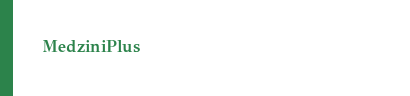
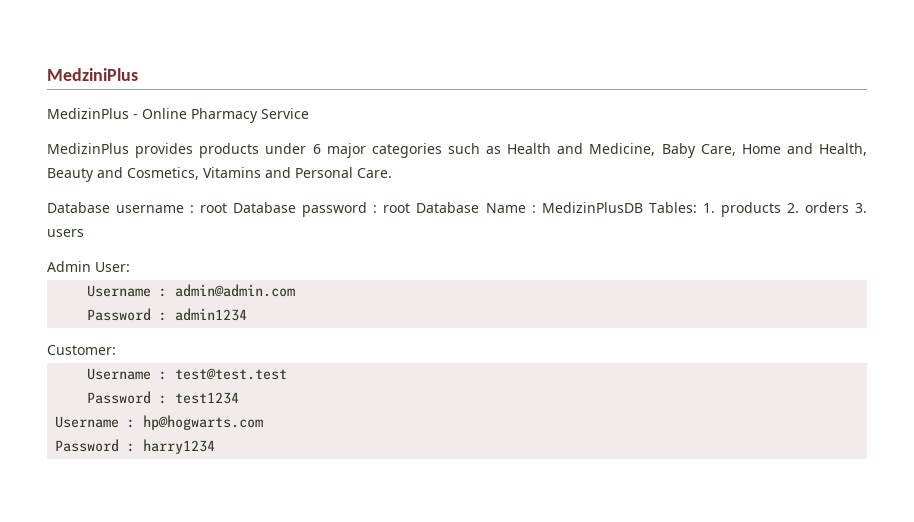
+ MedizinPlus - Online Pharmacy Service
+ MedizinPlus provides products under 6 major categories such as Health and Medicine, Baby Care, Home and Health, Beauty and Cosmetics, Vitamins and Personal Care.
+ Database username : root Database password : root Database Name : MedizinPlusDB Tables: 1. products 2. orders 3. users
+ Admin User:
+ Username : admin@admin.com
+ Password : admin1234
+ Customer:
+ Username : test@test.test
+ Password : test1234
+ Username : hp@hogwarts.com
+ Password : harry1234

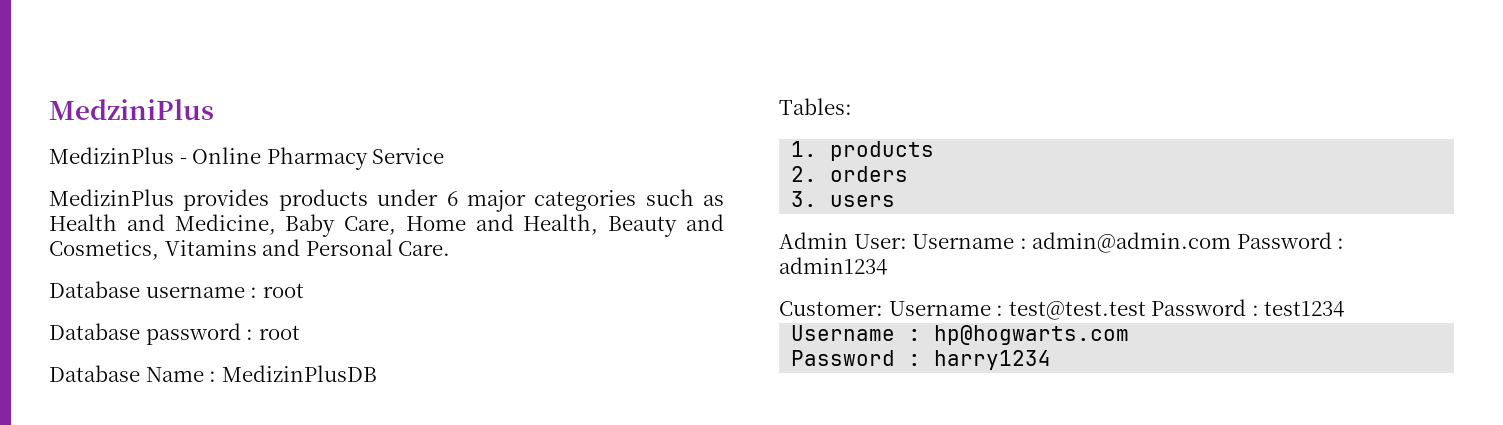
- Database username : root Database password : root Database Name : MedizinPlusDB Tables: 1. products 2. orders 3. users
+ Database username : root
+ Database password : root
+ Database Name : MedizinPlusDB
+ Tables:
+ 1. products
+ 2. orders
+ 3. users
- Admin User:
- Username : admin@admin.com
- Password : admin1234
+ Admin User: Username : admin@admin.com Password : admin1234
- Customer:
- Username : test@test.test
- Password : test1234
+ Customer: Username : test@test.test Password : test1234

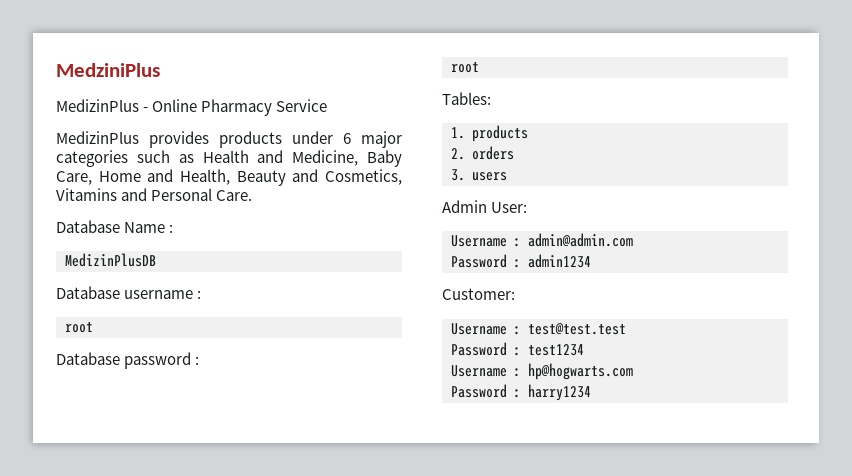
+ Database Name :
+ MedizinPlusDB
- Database username : root
+ Database username :
+ root
- Database password : root
- Database Name : MedizinPlusDB
+ Database password :
+ root
- Admin User: Username : admin@admin.com Password : admin1234
+ Admin User:
+ Username : admin@admin.com
+ Password : admin1234
- Customer: Username : test@test.test Password : test1234
+ Customer:
+ Username : test@test.test
+ Password : test1234

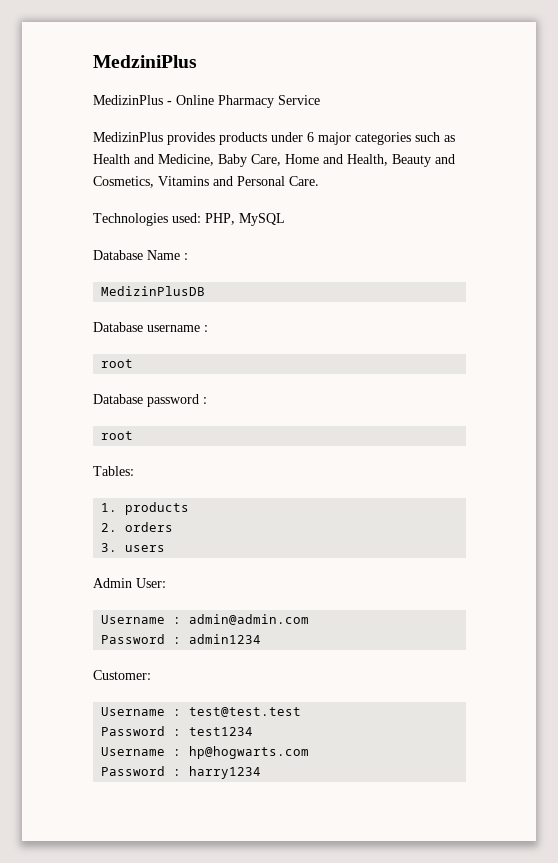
+ Technologies used: PHP, MySQL

